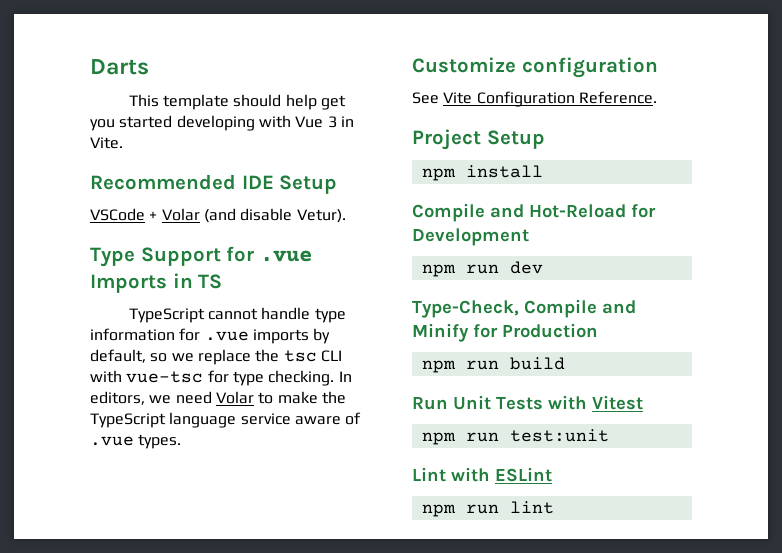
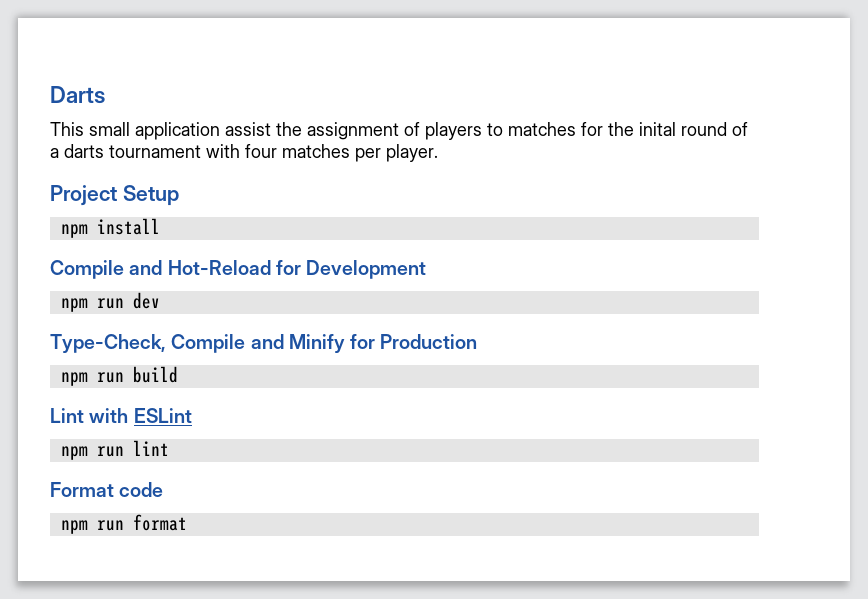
- This template should help get you started developing with Vue 3 in Vite.
- Recommended IDE Setup
- VSCode + Volar (and disable Vetur).
- Type Support for .vue Imports in TS
- TypeScript cannot handle type information for .vue imports by default, so we replace the tsc CLI with vue-tsc for type checking. In editors, we need Volar to make the TypeScript language service aware of .vue types.
- Customize configuration
- See Vite Configuration Reference.
+ This small application assist the assignment of players to matches for the inital round of a darts tournament with four matches per player.
- Run Unit Tests with Vitest
- npm run test:unit
+ Format code
+ npm run format

